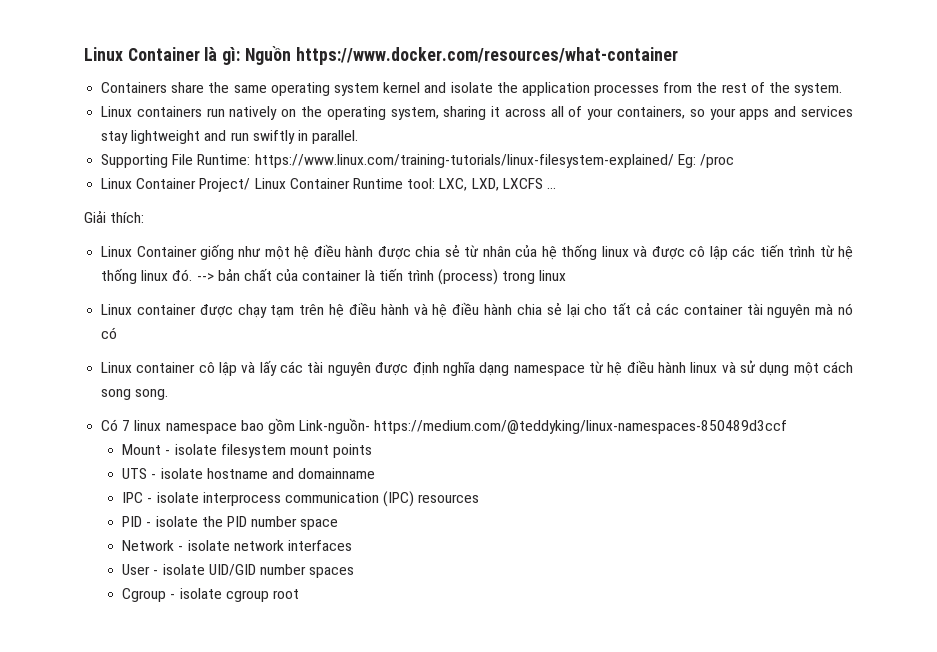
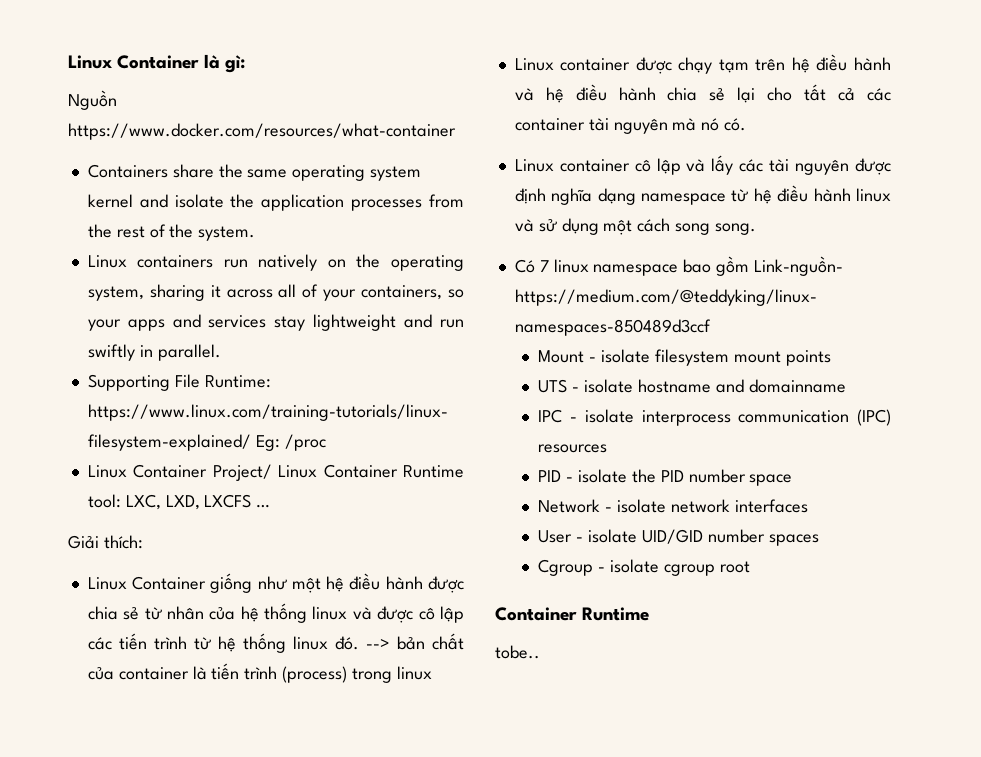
- Linux Container là gì: Nguồn https://www.docker.com/resources/what-container
+ Linux Container là gì:
+ Nguồn https://www.docker.com/resources/what-container
- Linux container được chạy tạm trên hệ điều hành và hệ điều hành chia sẻ lại cho tất cả các container tài nguyên mà nó có
+ Linux container được chạy tạm trên hệ điều hành và hệ điều hành chia sẻ lại cho tất cả các container tài nguyên mà nó có.
  Cgroup - isolate cgroup root
+ Container Runtime
+ tobe..

